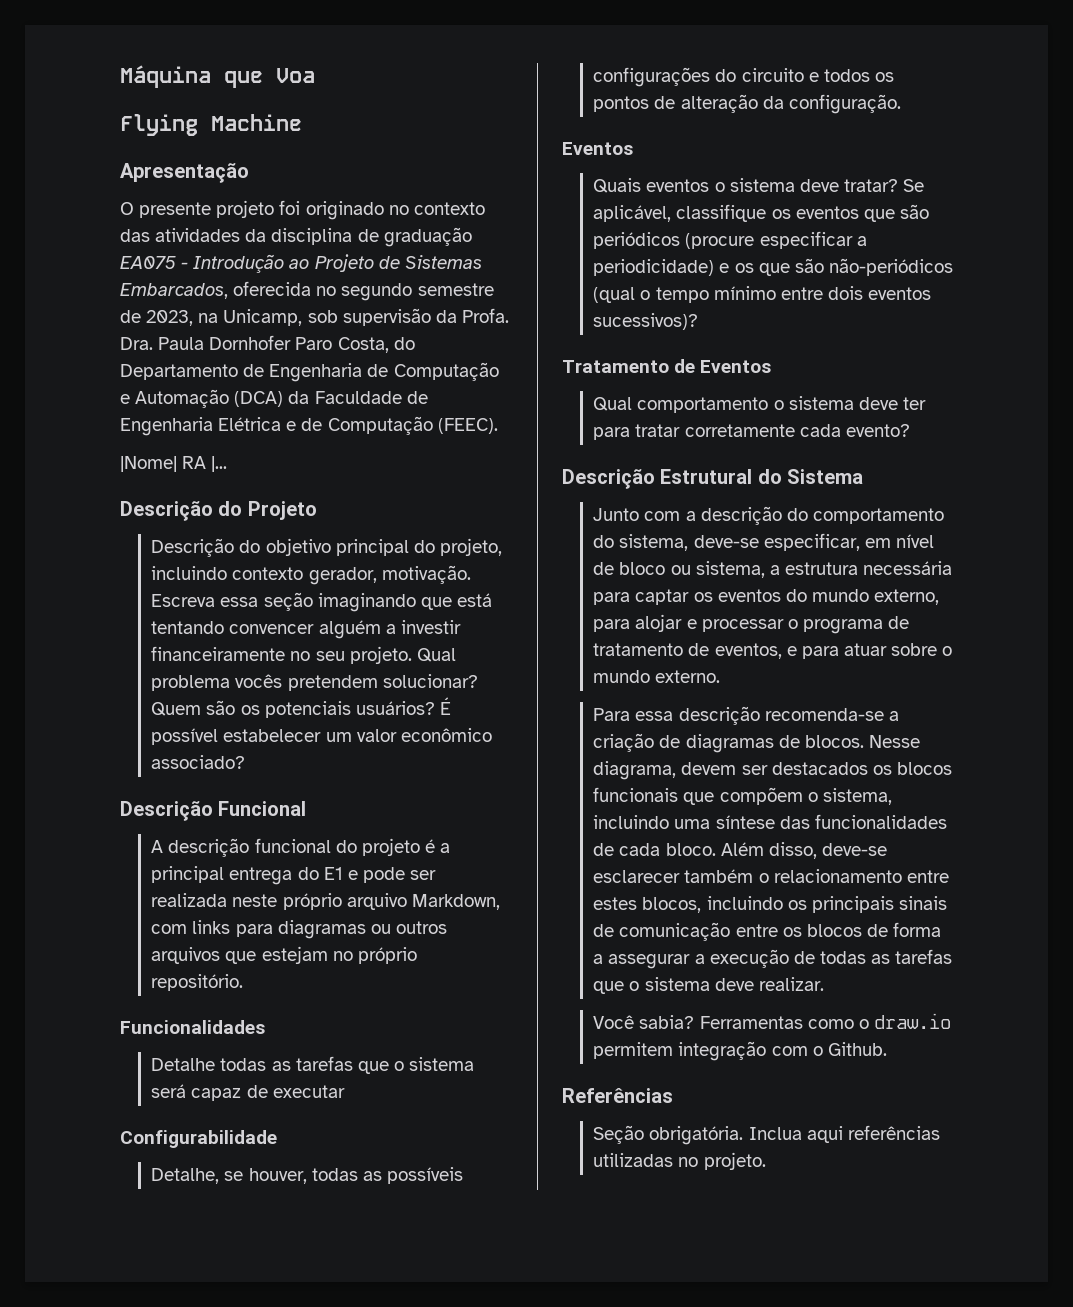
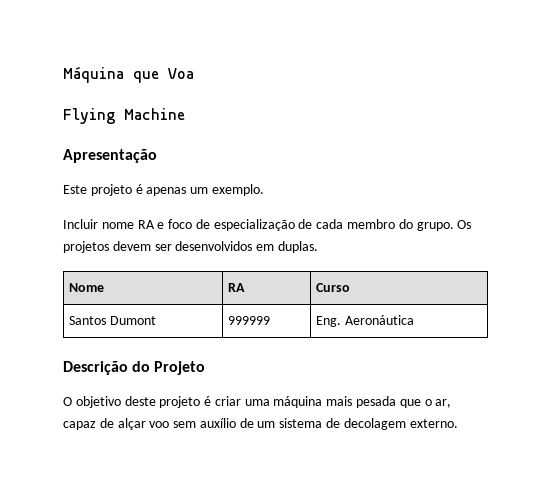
- O presente projeto foi originado no contexto das atividades da disciplina de graduação EA075 - Introdução ao Projeto de Sistemas Embarcados, oferecida no segundo semestre de 2023, na Unicamp, sob supervisão da Profa. Dra. Paula Dornhofer Paro Costa, do Departamento de Engenharia de Computação e Automação (DCA) da Faculdade de Engenharia Elétrica e de Computação (FEEC).
- |Nome| RA |...
+ Este projeto é apenas um exemplo.
+ Incluir nome RA e foco de especialização de cada membro do grupo. Os projetos devem ser desenvolvidos em duplas.
+ Nome | RA | Curso
+ Santos Dumont | 999999 | Eng. Aeronáutica
  Descrição do Projeto
- Descrição do objetivo principal do projeto, incluindo contexto gerador, motivação. Escreva essa seção imaginando que está tentando convencer alguém a investir financeiramente no seu projeto. Qual problema vocês pretendem solucionar? Quem são os potenciais usuários? É possível estabelecer um valor econômico associado?
- Descrição Funcional
- A descrição funcional do projeto é a principal entrega do E1 e pode ser realizada neste próprio arquivo Markdown, com links para diagramas ou outros arquivos que estejam no próprio repositório.
- Funcionalidades
- Detalhe todas as tarefas que o sistema será capaz de executar
- Configurabilidade
- Detalhe, se houver, todas as possíveis configurações do circuito e todos os pontos de alteração da configuração.
- Eventos
- Quais eventos o sistema deve tratar? Se aplicável, classifique os eventos que são periódicos (procure especificar a periodicidade) e os que são não-periódicos (qual o tempo mínimo entre dois eventos sucessivos)?
- Tratamento de Eventos
- Qual comportamento o sistema deve ter para tratar corretamente cada evento?
- Descrição Estrutural do Sistema
- Junto com a descrição do comportamento do sistema, deve-se especificar, em nível de bloco ou sistema, a estrutura necessária para captar os eventos do mundo externo, para alojar e processar o programa de tratamento de eventos, e para atuar sobre o mundo externo.
- Para essa descrição recomenda-se a criação de diagramas de blocos. Nesse diagrama, devem ser destacados os blocos funcionais que compõem o sistema, incluindo uma síntese das funcionalidades de cada bloco. Além disso, deve-se esclarecer também o relacionamento entre estes blocos, incluindo os principais sinais de comunicação entre os blocos de forma a assegurar a execução de todas as tarefas que o sistema deve realizar.
- Você sabia? Ferramentas como o draw.io permitem integração com o Github.
- Referências
- Seção obrigatória. Inclua aqui referências utilizadas no projeto.
+ O objetivo deste projeto é criar uma máquina mais pesada que o ar, capaz de alçar voo sem auxílio de um sistema de decolagem externo.

